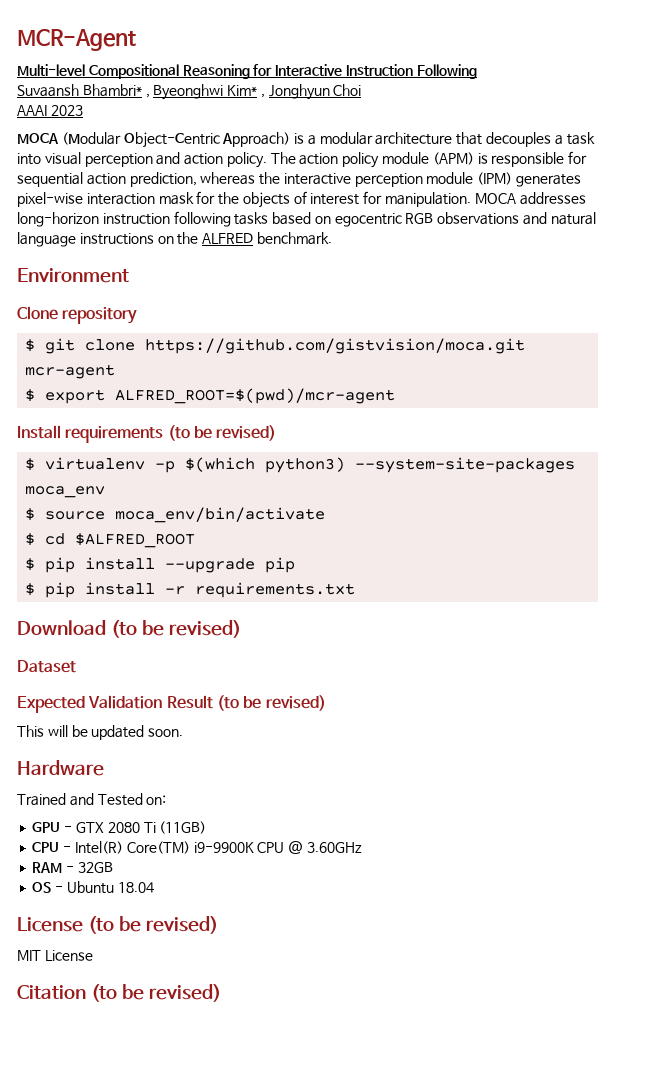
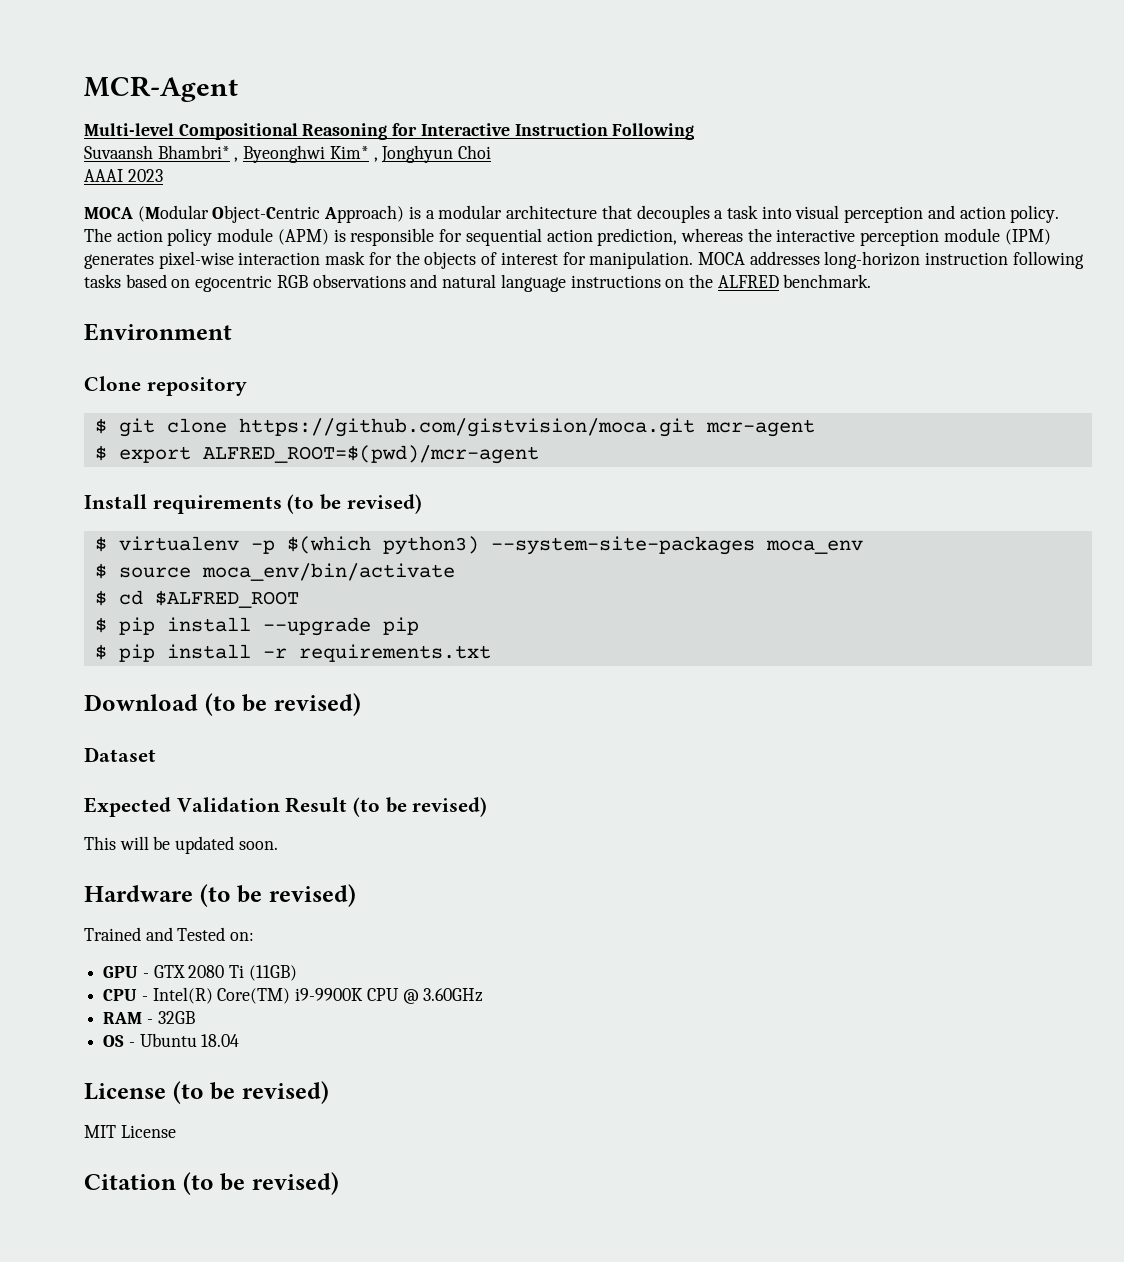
- Hardware
+ Hardware (to be revised)

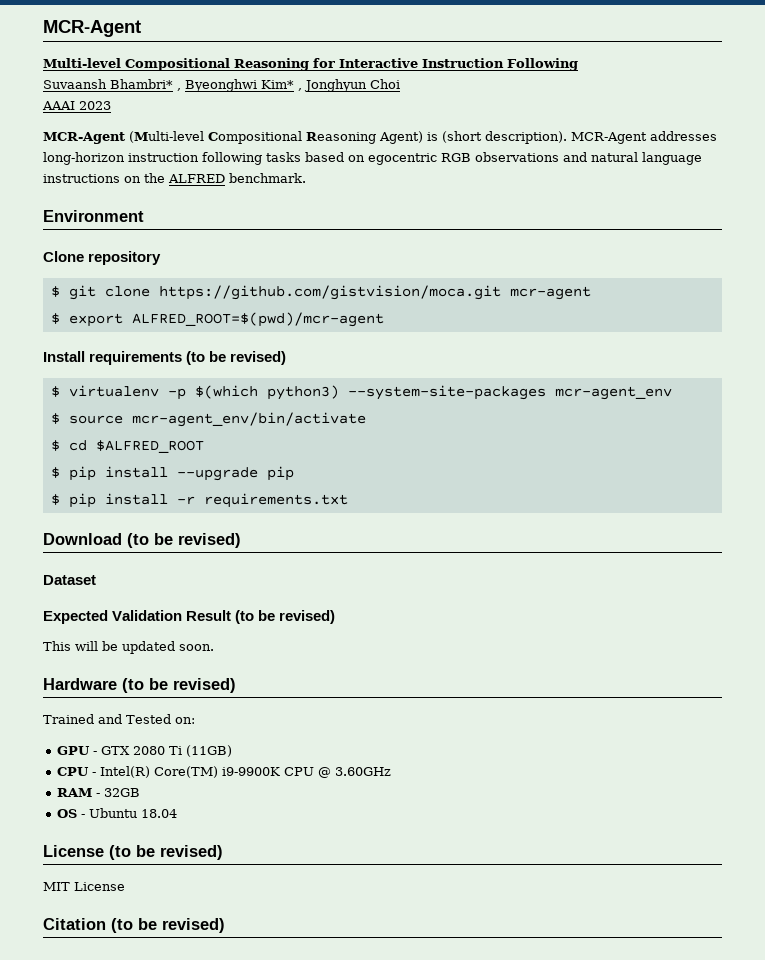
- MOCA (Modular Object-Centric Approach) is a modular architecture that decouples a task into visual perception and action policy. The action policy module (APM) is responsible for sequential action prediction, whereas the interactive perception module (IPM) generates pixel-wise interaction mask for the objects of interest for manipulation. MOCA addresses long-horizon instruction following tasks based on egocentric RGB observations and natural language instructions on the ALFRED benchmark.
+ MCR-Agent (Multi-level Compositional Reasoning Agent) is (short description). MCR-Agent addresses long-horizon instruction following tasks based on egocentric RGB observations and natural language instructions on the ALFRED benchmark.
- $ virtualenv -p $(which python3) --system-site-packages moca_env
+ $ virtualenv -p $(which python3) --system-site-packages mcr-agent_env
- $ source moca_env/bin/activate
+ $ source mcr-agent_env/bin/activate

